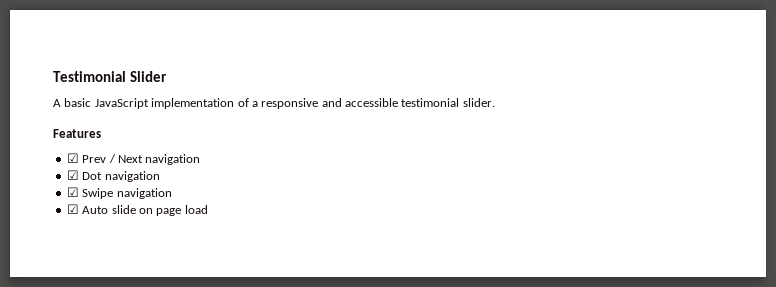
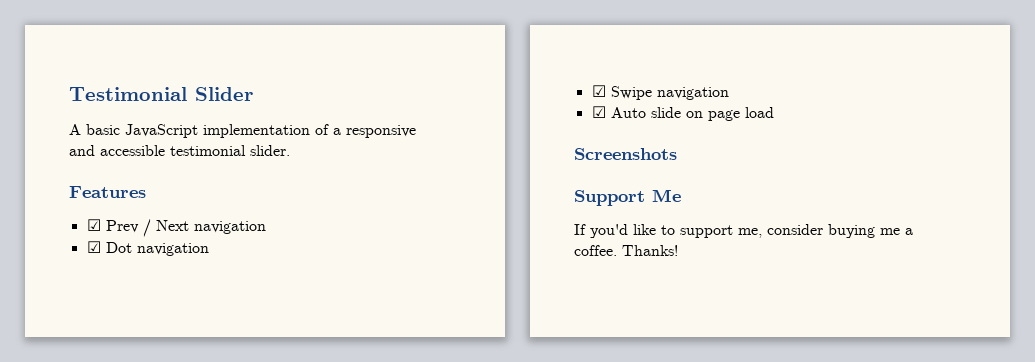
+ Screenshots
+ Support Me
+ If you'd like to support me, consider buying me a coffee. Thanks!

